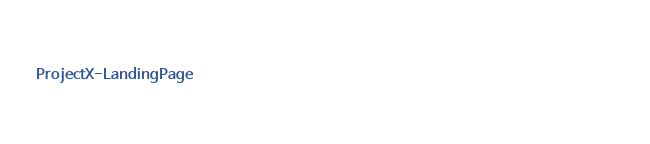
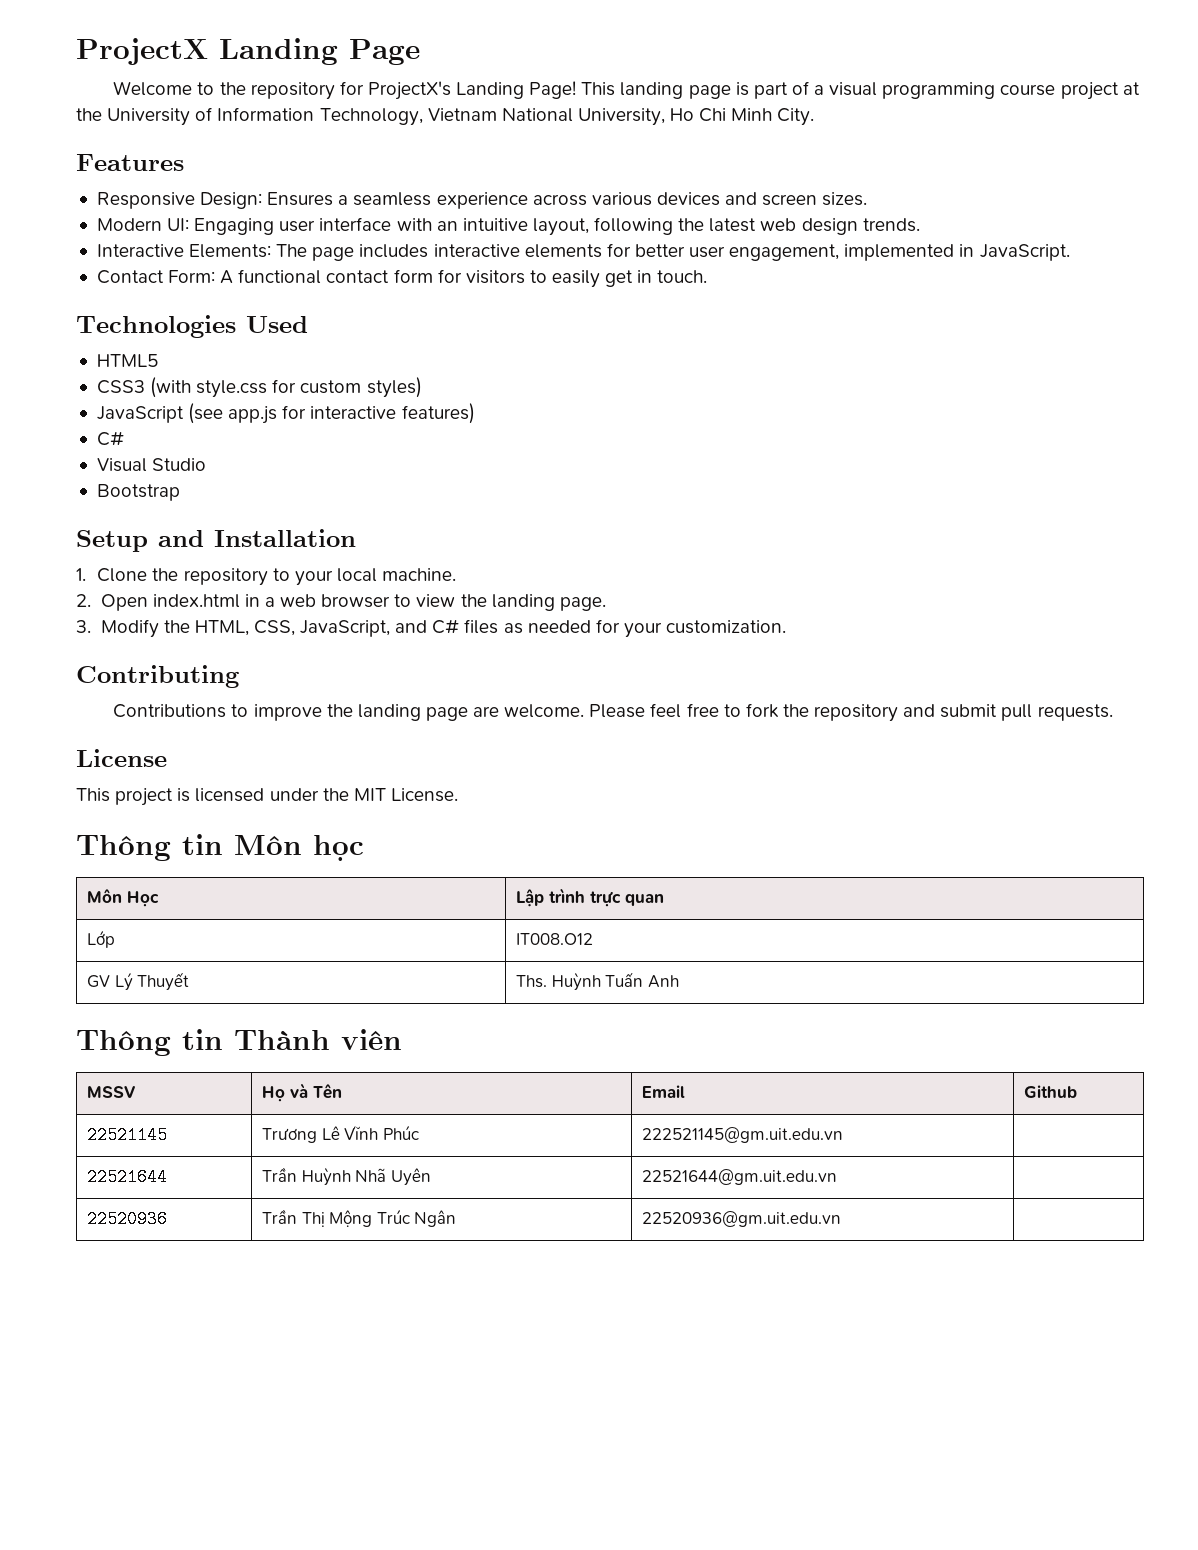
- ProjectX-LandingPage
+ ProjectX Landing Page
+ Welcome to the repository for ProjectX's Landing Page! This landing page is part of a visual programming course project at the University of Information Technology, Vietnam National University, Ho Chi Minh City.
+ Features
+ Responsive Design: Ensures a seamless experience across various devices and screen sizes.
+ Modern UI: Engaging user interface with an intuitive layout, following the latest web design trends.
+ Interactive Elements: The page includes interactive elements for better user engagement, implemented in JavaScript.
+ Contact Form: A functional contact form for visitors to easily get in touch.
+ Technologies Used
+ HTML5
+ CSS3 (with style.css for custom styles)
+ JavaScript (see app.js for interactive features)
+ C#
+ Visual Studio
+ Bootstrap
+ Setup and Installation
+ 1. Clone the repository to your local machine.
+ 2. Open index.html in a web browser to view the landing page.
+ 3. Modify the HTML, CSS, JavaScript, and C# files as needed for your customization.
+ Contributing
+ Contributions to improve the landing page are welcome. Please feel free to fork the repository and submit pull requests.
+ License
+ This project is licensed under the MIT License.
+ Thông tin Môn học
+ Môn Học | Lập trình trực quan
+ Lớp | IT008.O12
+ GV Lý Thuyết | Ths. Huỳnh Tuấn Anh
+ Thông tin Thành viên
+ MSSV | Họ và Tên | Email | Github
+ 22521145 | Trương Lê Vĩnh Phúc | 222521145@gm.uit.edu.vn |
+ 22521644 | Trần Huỳnh Nhã Uyên | 22521644@gm.uit.edu.vn |
+ 22520936 | Trần Thị Mộng Trúc Ngân | 22520936@gm.uit.edu.vn |

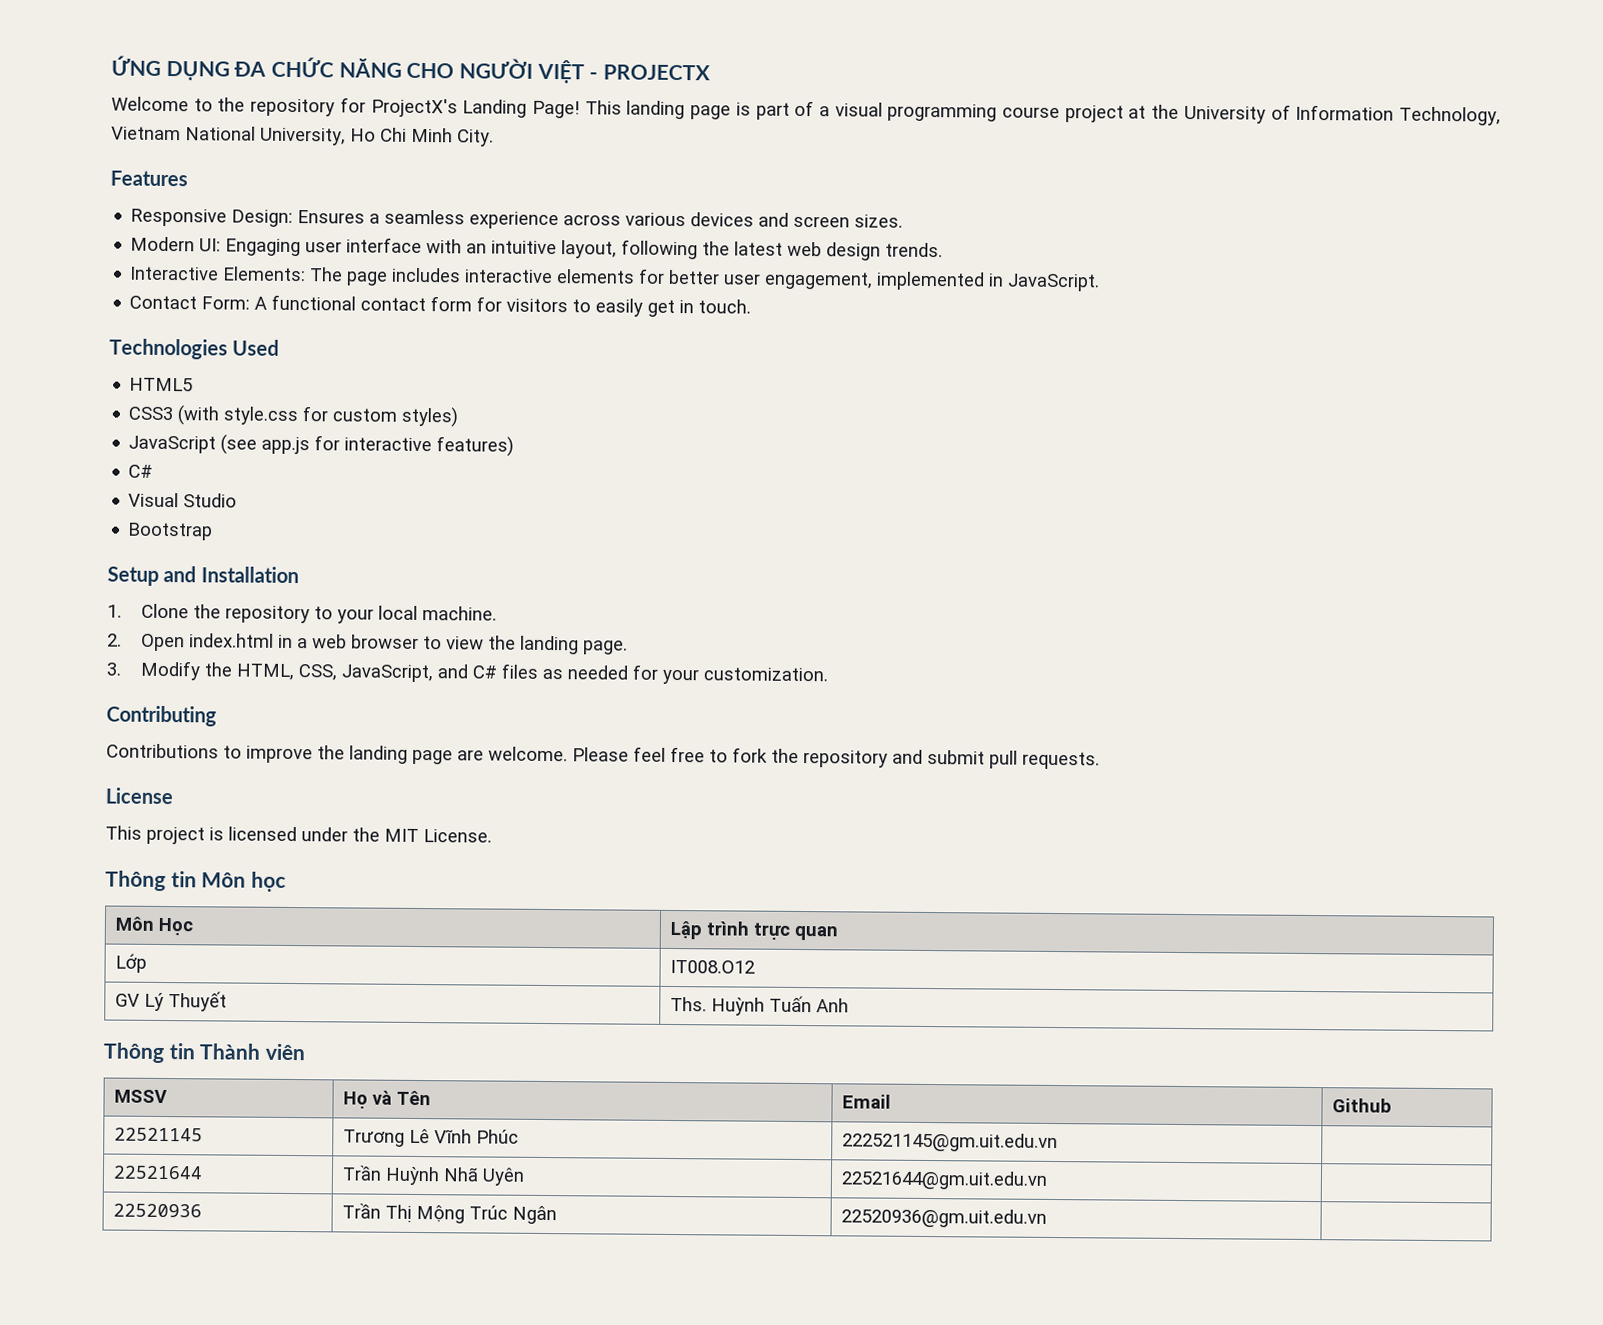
- ProjectX Landing Page
+ ỨNG DỤNG ĐA CHỨC NĂNG CHO NGƯỜI VIỆT - PROJECTX

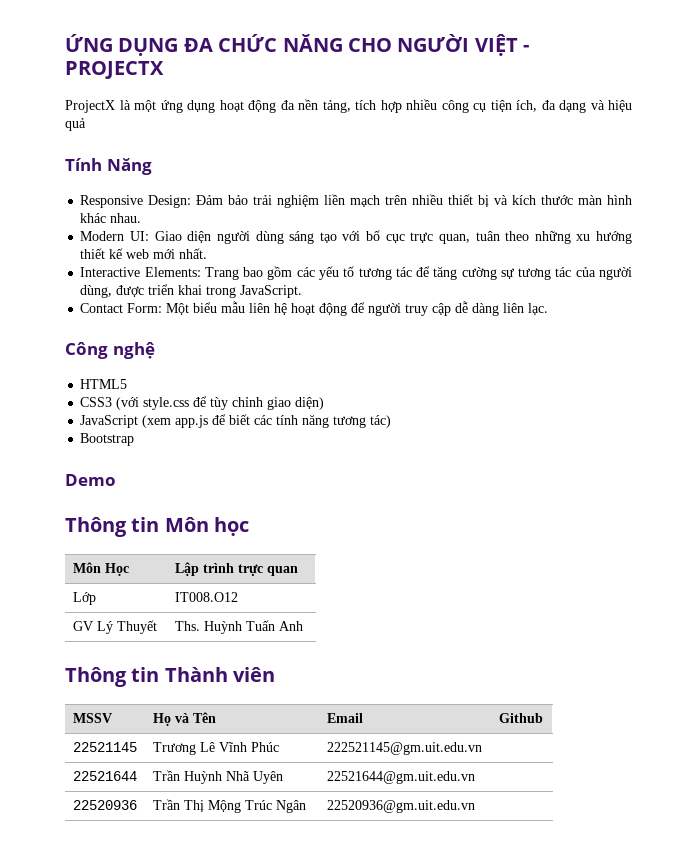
- Welcome to the repository for ProjectX's Landing Page! This landing page is part of a visual programming course project at the University of Information Technology, Vietnam National University, Ho Chi Minh City.
- Features
- Responsive Design: Ensures a seamless experience across various devices and screen sizes.
- Modern UI: Engaging user interface with an intuitive layout, following the latest web design trends.
- Interactive Elements: The page includes interactive elements for better user engagement, implemented in JavaScript.
- Contact Form: A functional contact form for visitors to easily get in touch.
- Technologies Used
+ ProjectX là một ứng dụng hoạt động đa nền tảng, tích hợp nhiều công cụ tiện ích, đa dạng và hiệu quả
+ Tính Năng
+ Responsive Design: Đảm bảo trải nghiệm liền mạch trên nhiều thiết bị và kích thước màn hình khác nhau.
+ Modern UI: Giao diện người dùng sáng tạo với bố cục trực quan, tuân theo những xu hướng thiết kế web mới nhất.
+ Interactive Elements: Trang bao gồm các yếu tố tương tác để tăng cường sự tương tác của người dùng, được triển khai trong JavaScript.
+ Contact Form: Một biểu mẫu liên hệ hoạt động để người truy cập dễ dàng liên lạc.
+ Công nghệ
  HTML5
- CSS3 (with style.css for custom styles)
- JavaScript (see app.js for interactive features)
- C#
- Visual Studio
+ CSS3 (với style.css để tùy chỉnh giao diện)
+ JavaScript (xem app.js để biết các tính năng tương tác)
  Bootstrap
- Setup and Installation
- 1. Clone the repository to your local machine.
- 2. Open index.html in a web browser to view the landing page.
- 3. Modify the HTML, CSS, JavaScript, and C# files as needed for your customization.
- Contributing
- Contributions to improve the landing page are welcome. Please feel free to fork the repository and submit pull requests.
- License
- This project is licensed under the MIT License.
+ Demo

